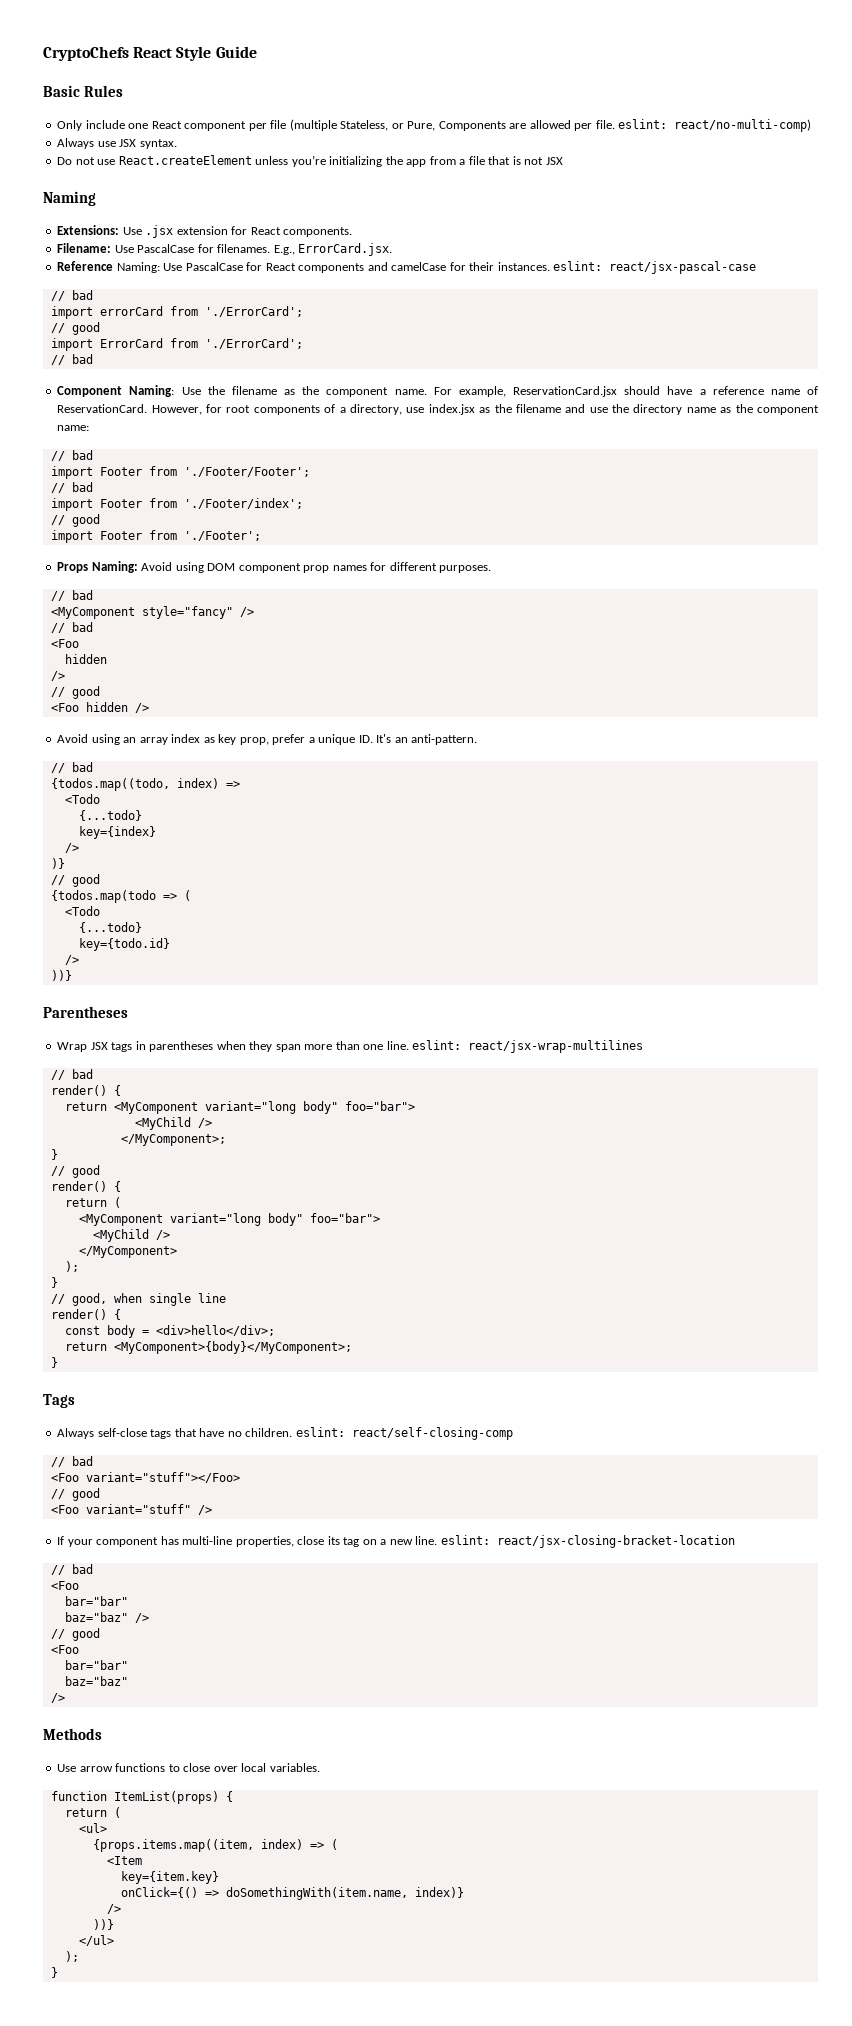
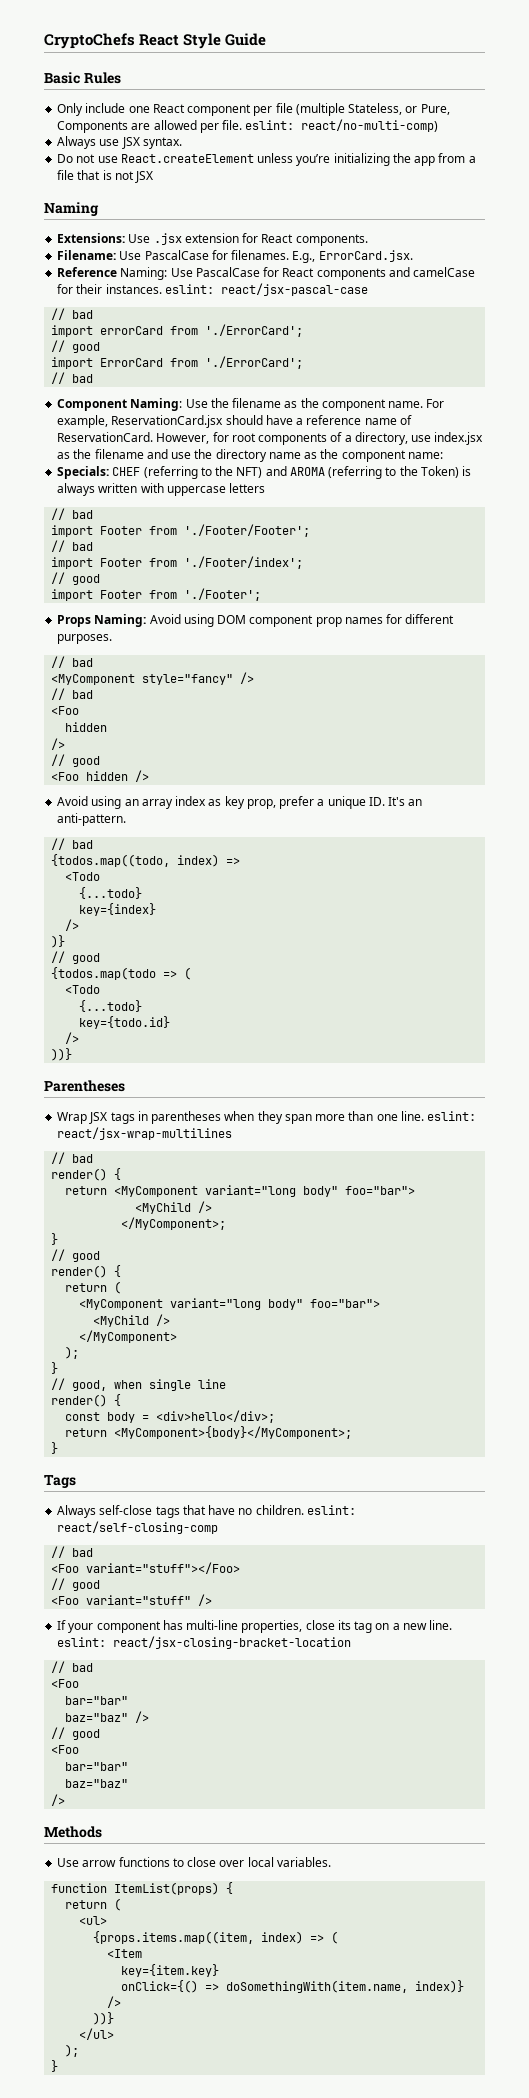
+ Specials: CHEF (referring to the NFT) and AROMA (referring to the Token) is always written with uppercase letters

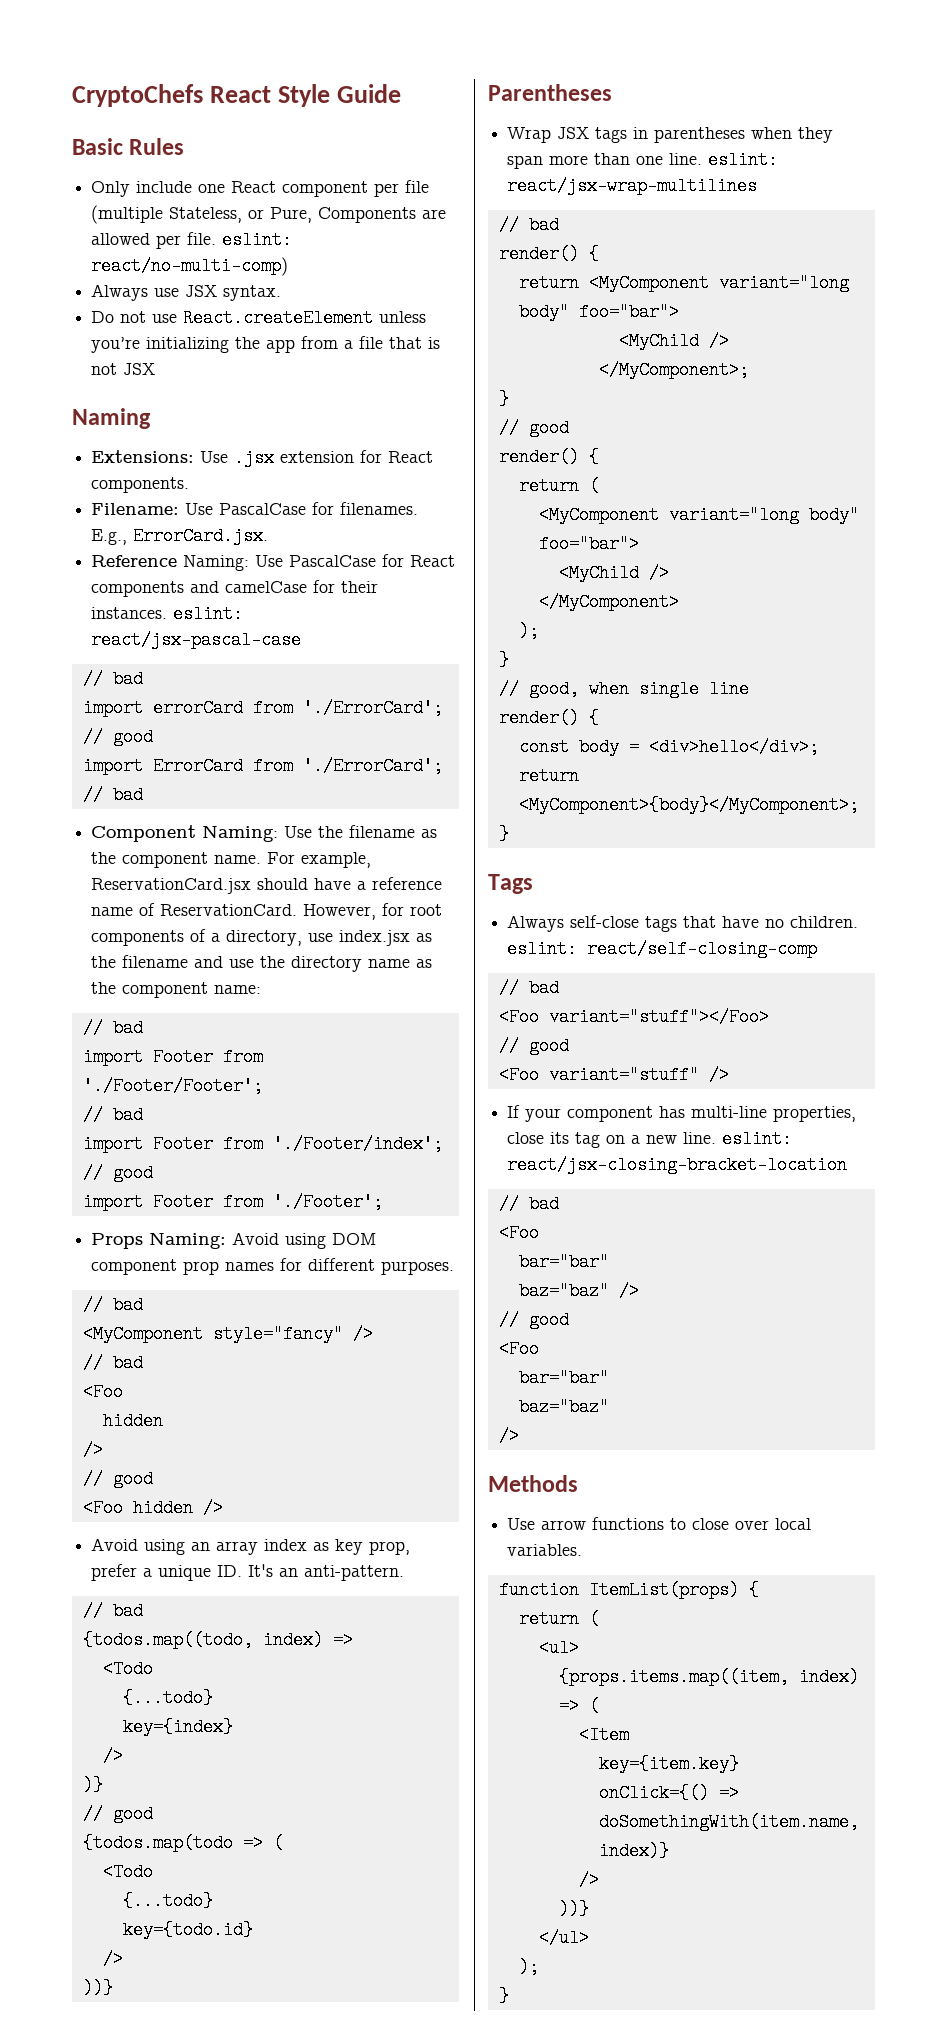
- Specials: CHEF (referring to the NFT) and AROMA (referring to the Token) is always written with uppercase letters

